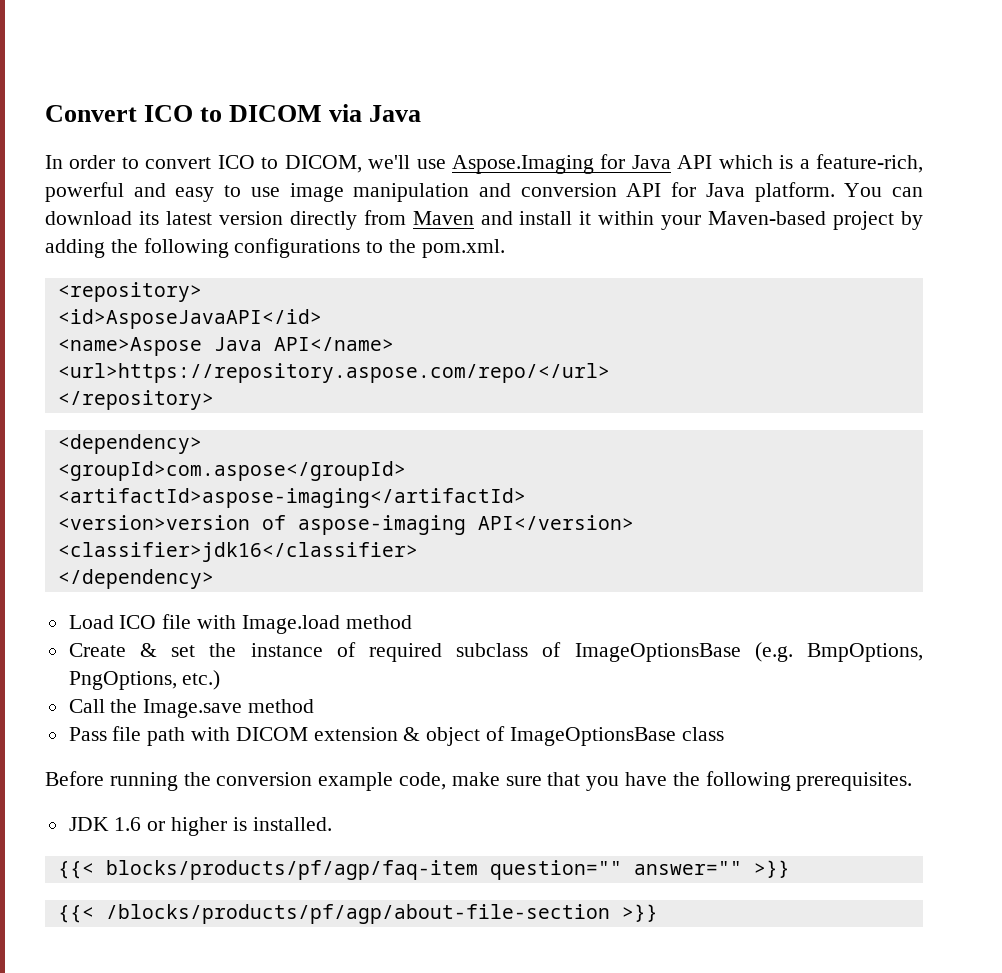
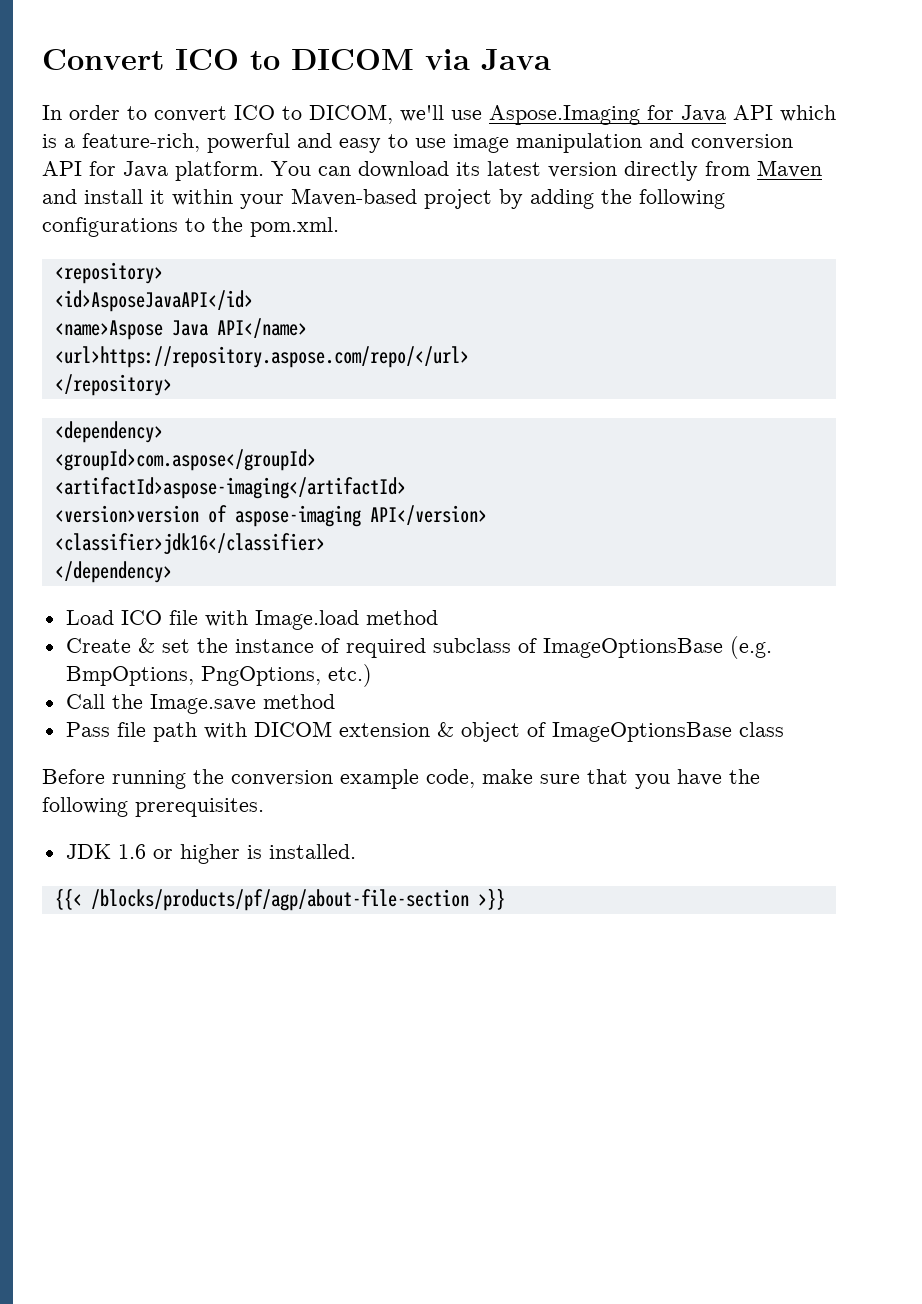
- {{< blocks/products/pf/agp/faq-item question="" answer="" >}}

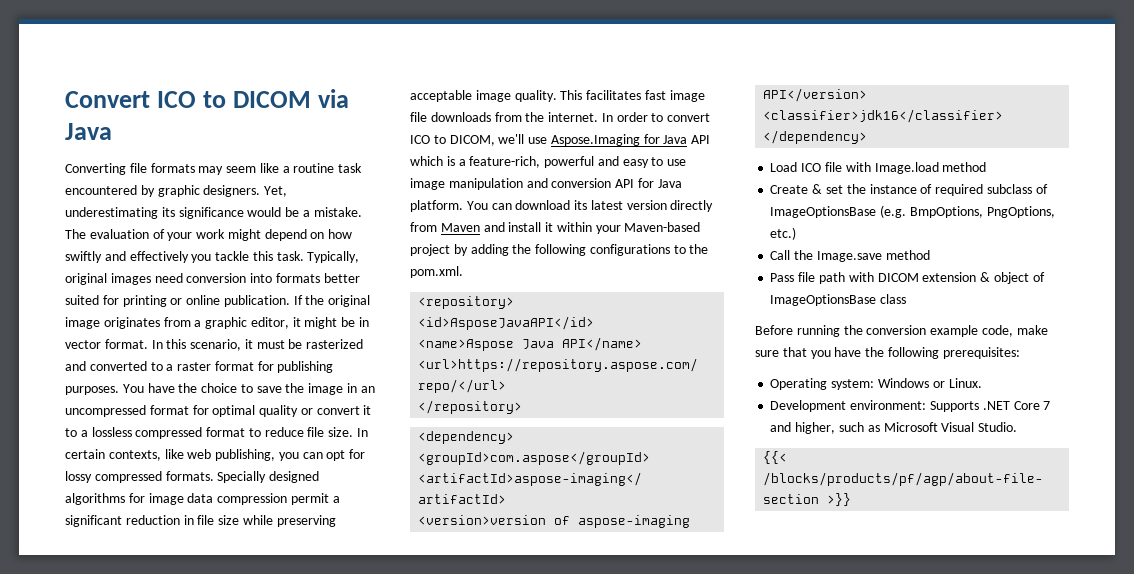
+ Converting file formats may seem like a routine task encountered by graphic designers. Yet, underestimating its significance would be a mistake. The evaluation of your work might depend on how swiftly and effectively you tackle this task. Typically, original images need conversion into formats better suited for printing or online publication. If the original image originates from a graphic editor, it might be in vector format. In this scenario, it must be rasterized and converted to a raster format for publishing purposes. You have the choice to save the image in an uncompressed format for optimal quality or convert it to a lossless compressed format to reduce file size. In certain contexts, like web publishing, you can opt for lossy compressed formats. Specially designed algorithms for image data compression permit a significant reduction in file size while preserving acceptable image quality. This facilitates fast image file downloads from the internet.
- Before running the conversion example code, make sure that you have the following prerequisites.
- JDK 1.6 or higher is installed.
+ Before running the conversion example code, make sure that you have the following prerequisites:
+ Operating system: Windows or Linux.
+ Development environment: Supports .NET Core 7 and higher, such as Microsoft Visual Studio.

